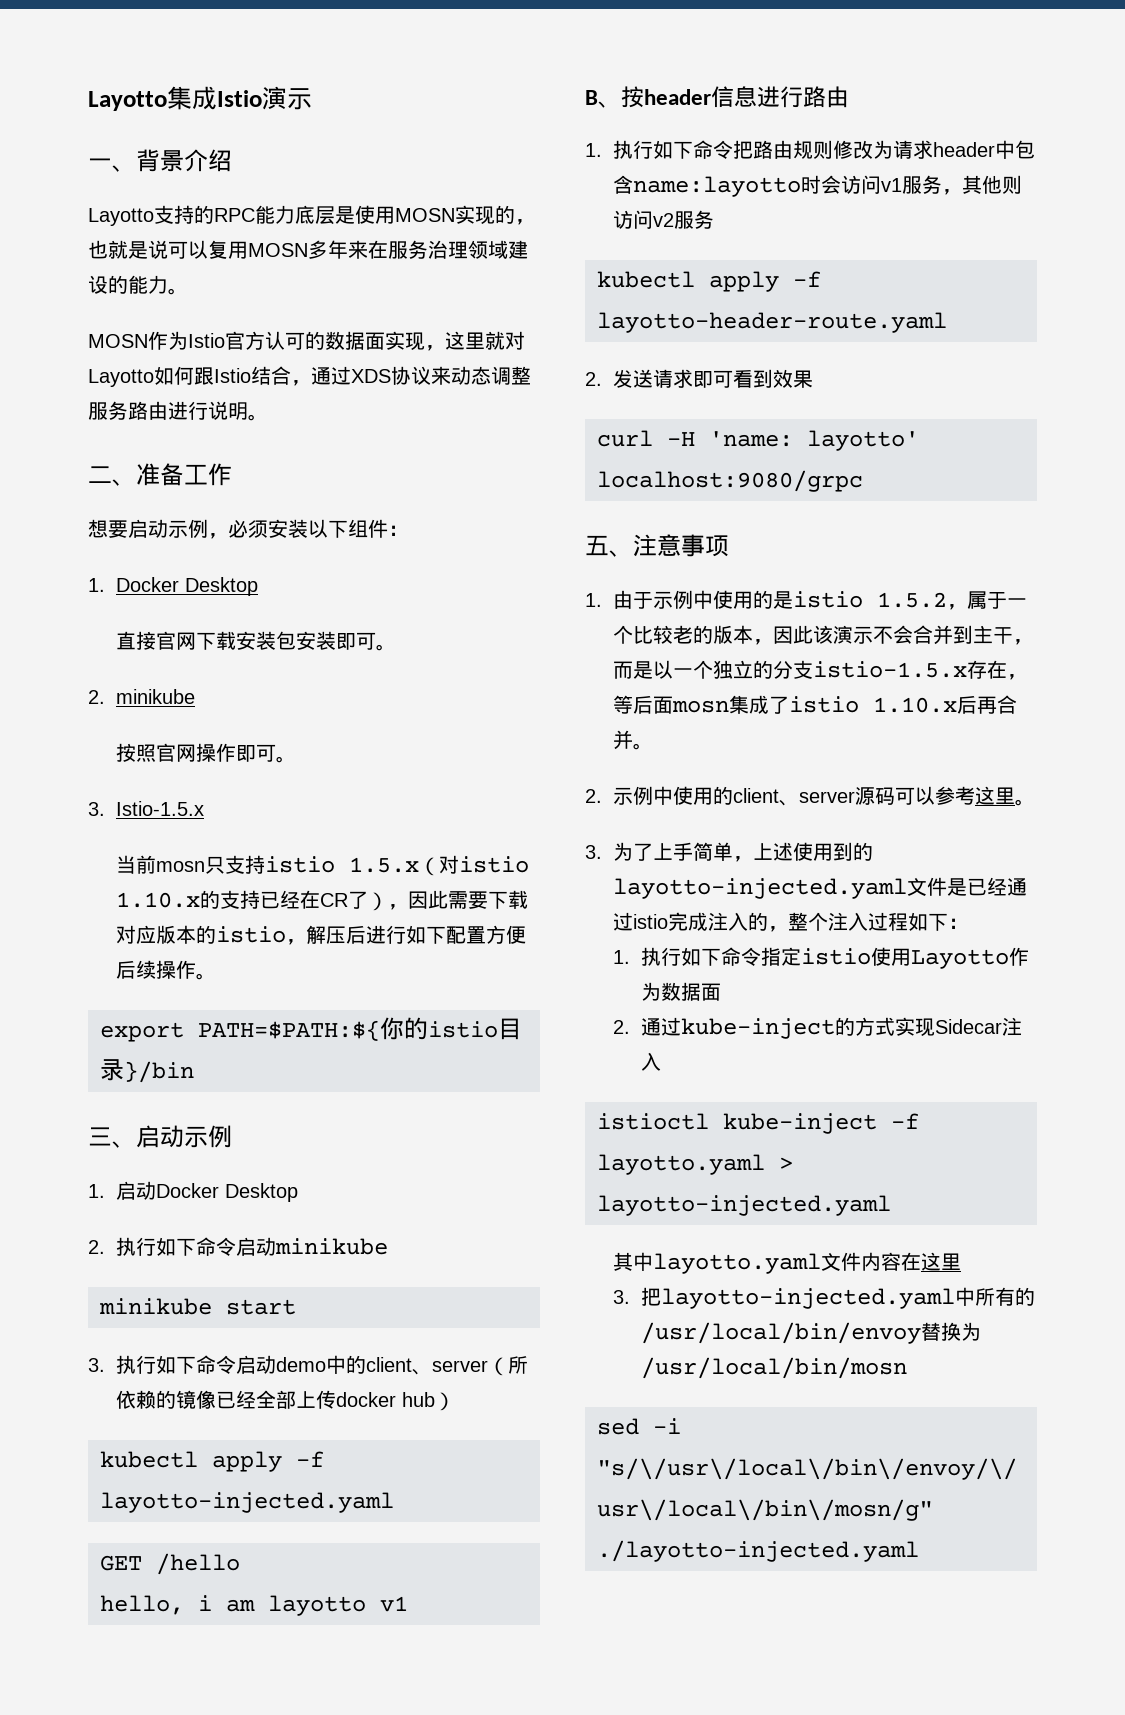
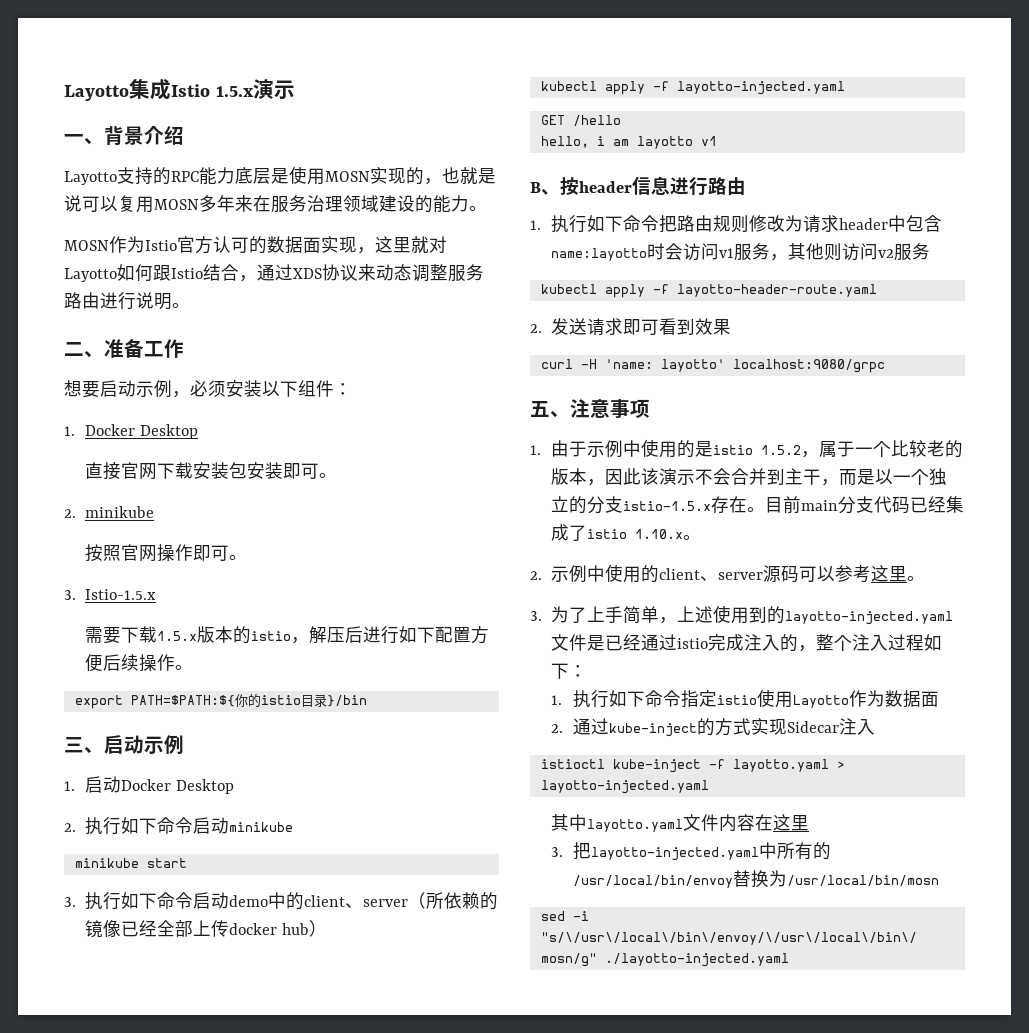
- Layotto集成Istio演示
+ Layotto集成Istio 1.5.x演示
- 当前mosn只支持istio 1.5.x（对istio 1.10.x的支持已经在CR了），因此需要下载对应版本的istio，解压后进行如下配置方便后续操作。
+ 需要下载1.5.x版本的istio，解压后进行如下配置方便后续操作。
- 1.由于示例中使用的是istio 1.5.2，属于一个比较老的版本，因此该演示不会合并到主干，而是以一个独立的分支istio-1.5.x存在，等后面mosn集成了istio 1.10.x后再合并。
+ 1.由于示例中使用的是istio 1.5.2，属于一个比较老的版本，因此该演示不会合并到主干，而是以一个独立的分支istio-1.5.x存在。目前main分支代码已经集成了istio 1.10.x。

